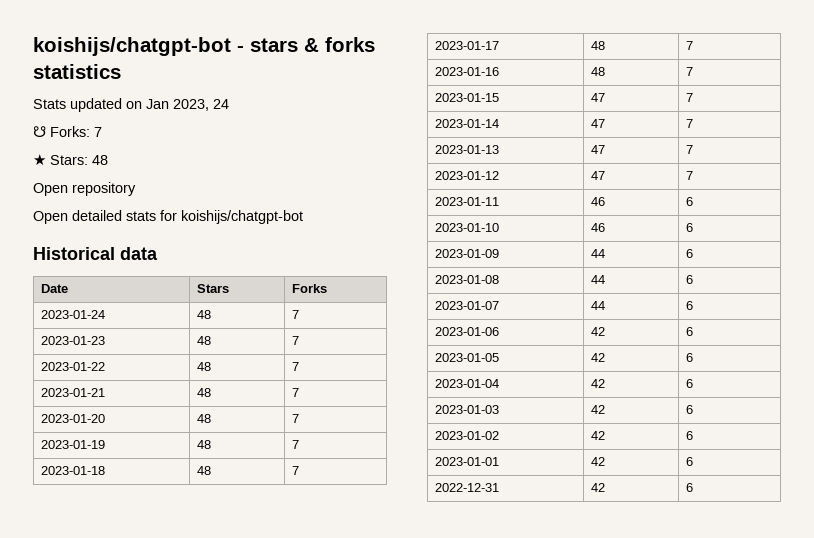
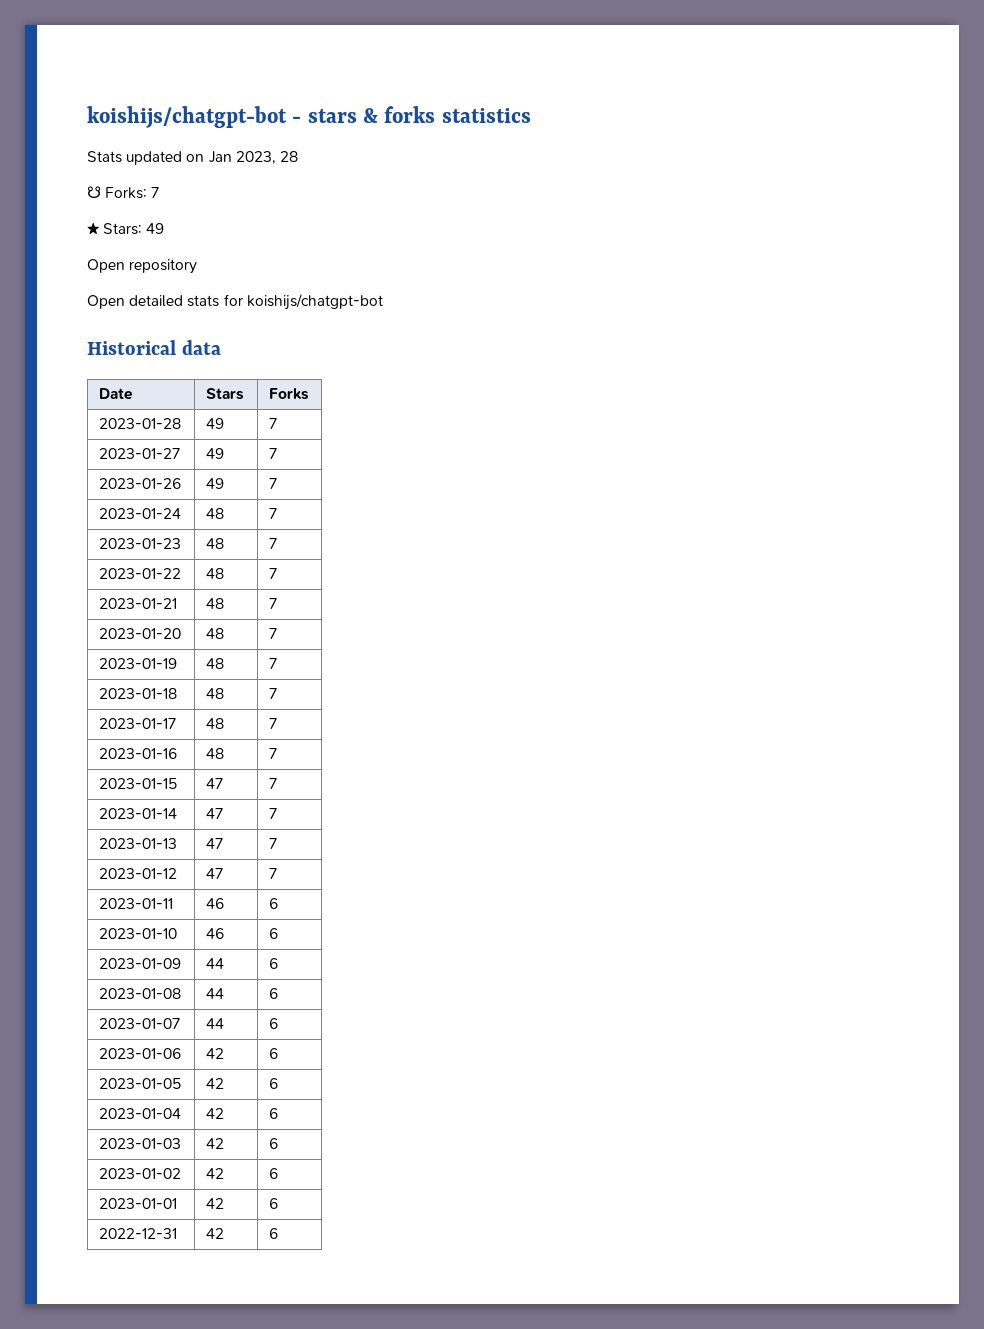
- Stats updated on Jan 2023, 24
+ Stats updated on Jan 2023, 28
- ★ Stars: 48
+ ★ Stars: 49
+ 2023-01-28 | 49 | 7
+ 2023-01-27 | 49 | 7
+ 2023-01-26 | 49 | 7

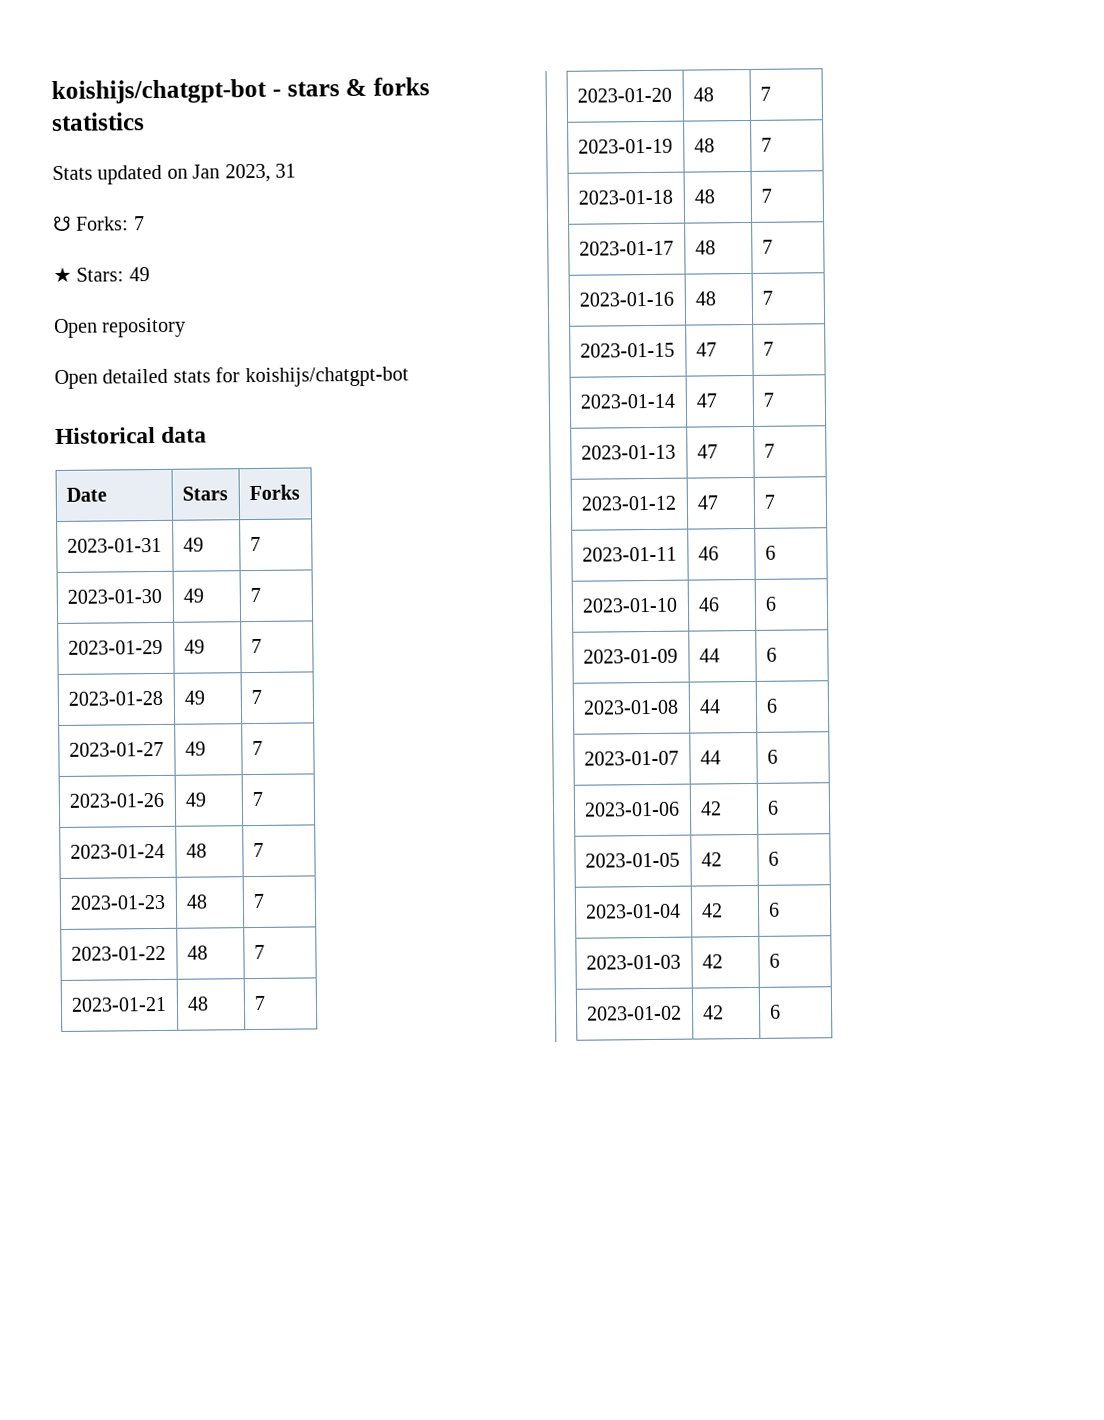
- Stats updated on Jan 2023, 28
+ Stats updated on Jan 2023, 31
+ 2023-01-31 | 49 | 7
+ 2023-01-30 | 49 | 7
+ 2023-01-29 | 49 | 7
- 2023-01-01 | 42 | 6
- 2022-12-31 | 42 | 6

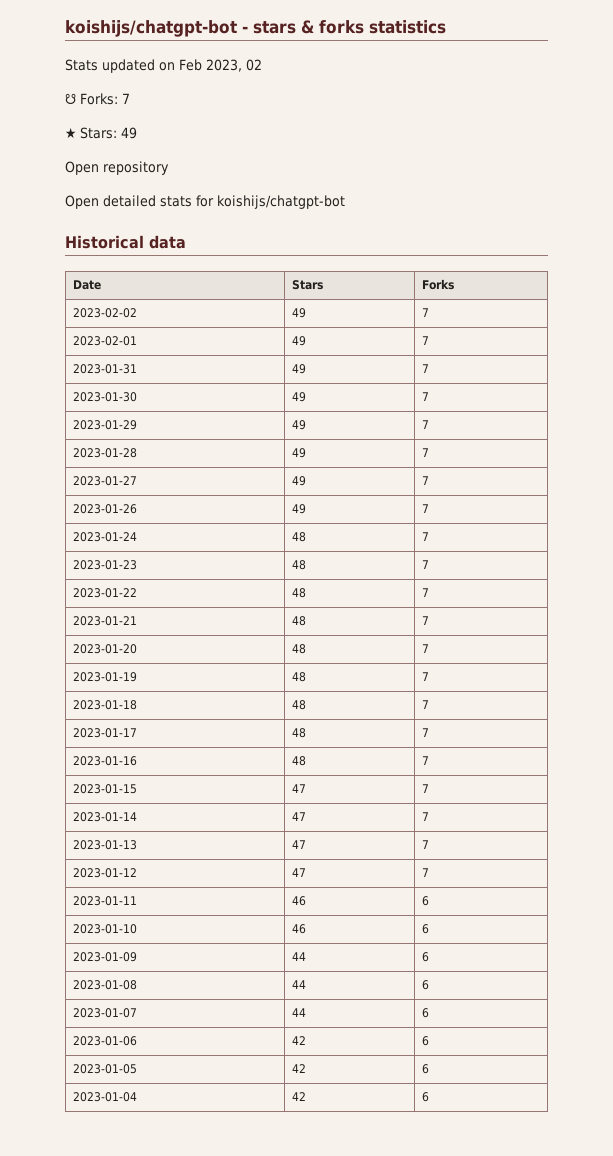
- Stats updated on Jan 2023, 31
+ Stats updated on Feb 2023, 02
+ 2023-02-02 | 49 | 7
+ 2023-02-01 | 49 | 7
- 2023-01-03 | 42 | 6
- 2023-01-02 | 42 | 6

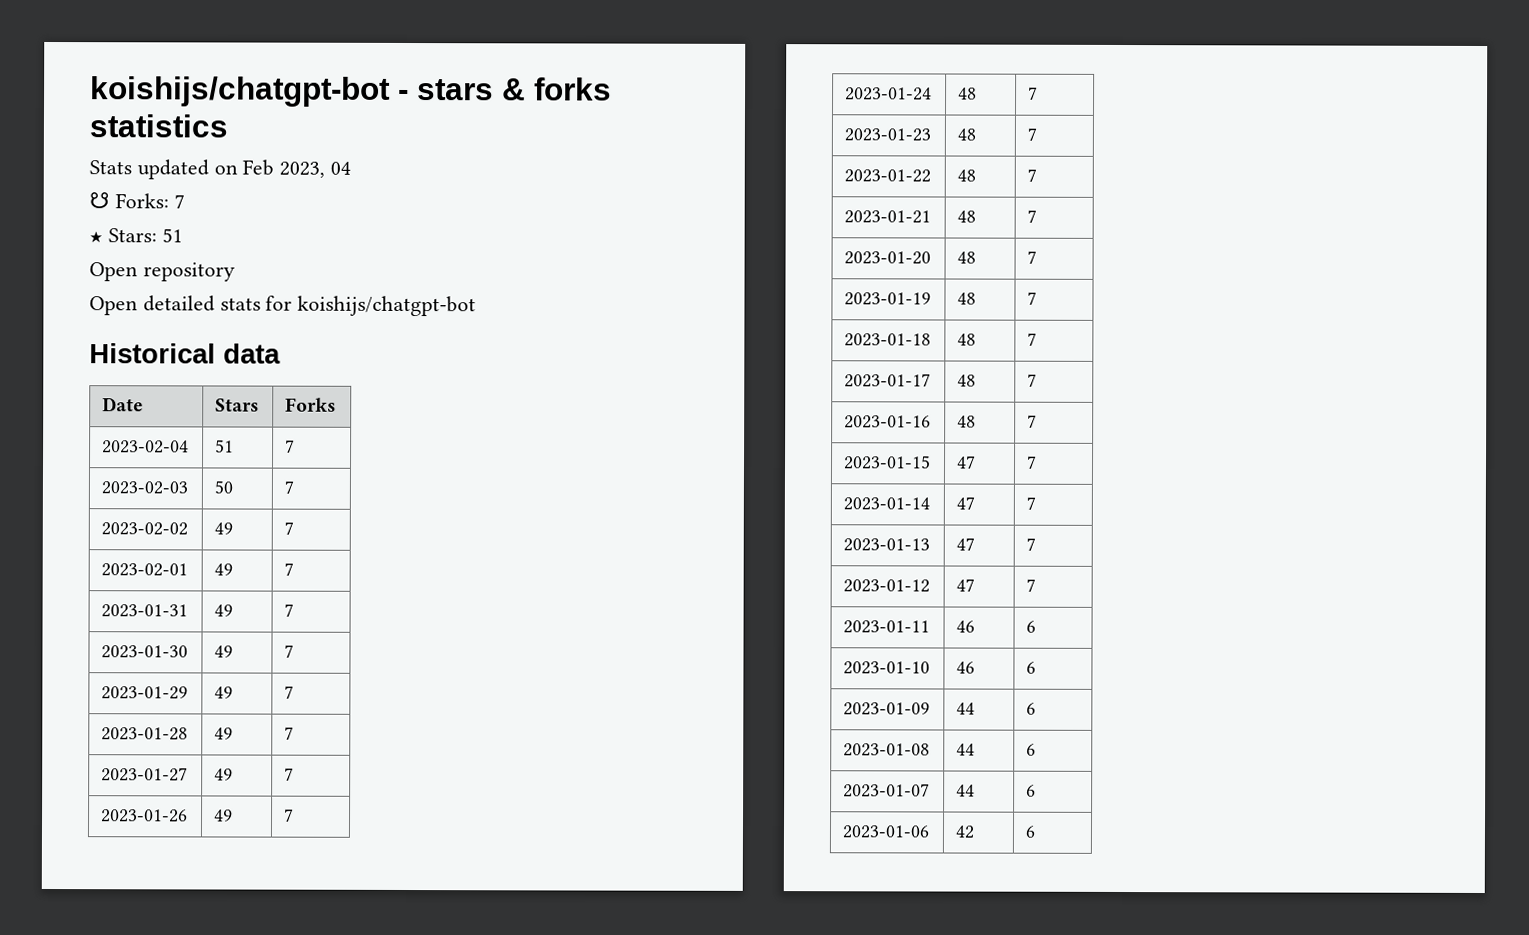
- Stats updated on Feb 2023, 02
+ Stats updated on Feb 2023, 04
- ★ Stars: 49
+ ★ Stars: 51
+ 2023-02-04 | 51 | 7
+ 2023-02-03 | 50 | 7
- 2023-01-05 | 42 | 6
- 2023-01-04 | 42 | 6

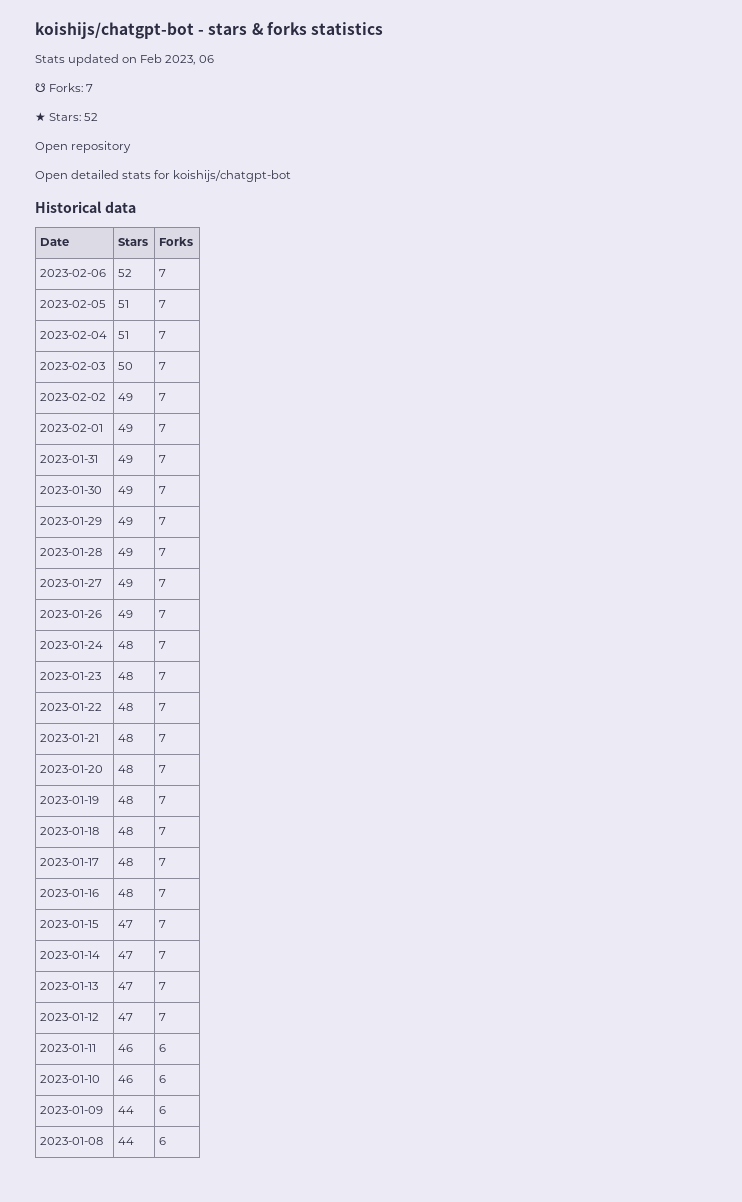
- Stats updated on Feb 2023, 04
+ Stats updated on Feb 2023, 06
- ★ Stars: 51
+ ★ Stars: 52
+ 2023-02-06 | 52 | 7
+ 2023-02-05 | 51 | 7
- 2023-01-07 | 44 | 6
- 2023-01-06 | 42 | 6

